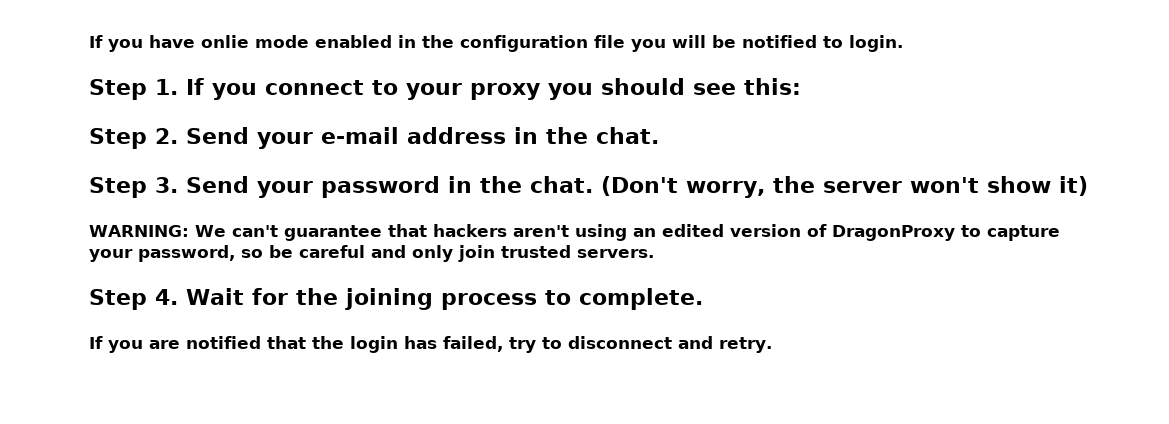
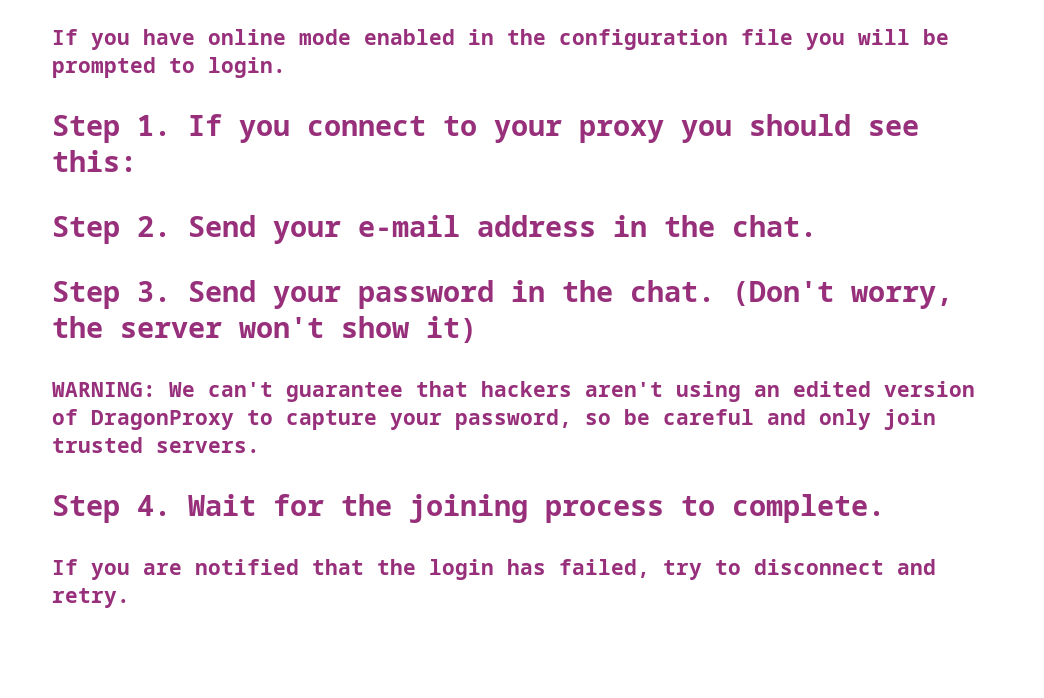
- If you have onlie mode enabled in the configuration file you will be notified to login.
+ If you have online mode enabled in the configuration file you will be prompted to login.

